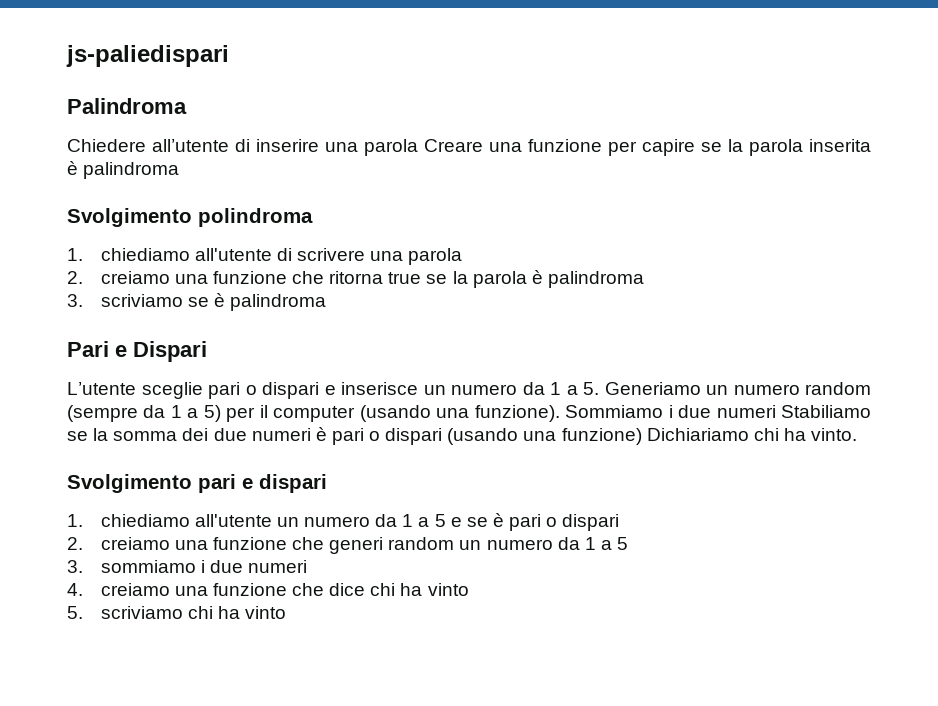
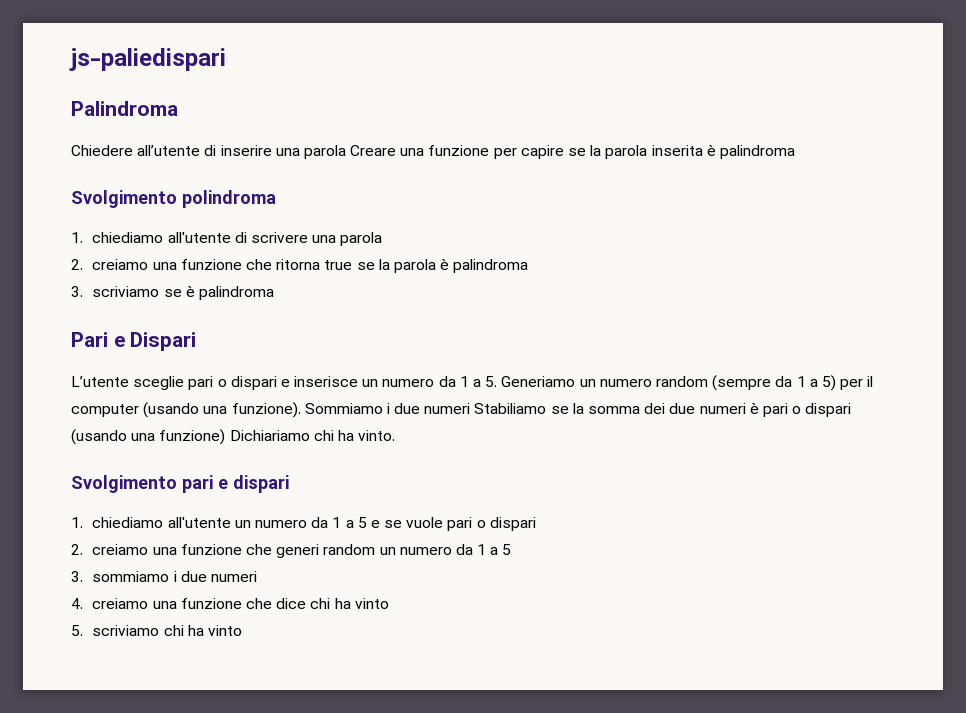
- 1. chiediamo all'utente un numero da 1 a 5 e se è pari o dispari
+ 1. chiediamo all'utente un numero da 1 a 5 e se vuole pari o dispari

